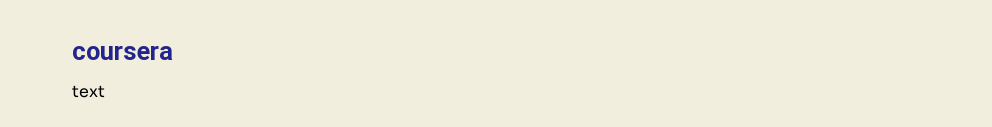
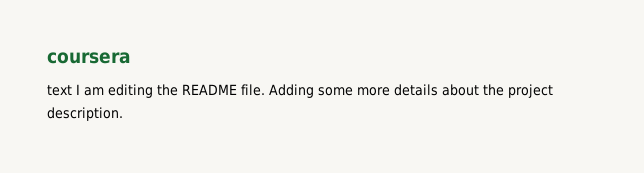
- text
+ text I am editing the README file. Adding some more details about the project description.

